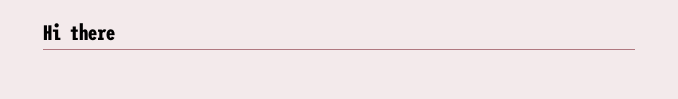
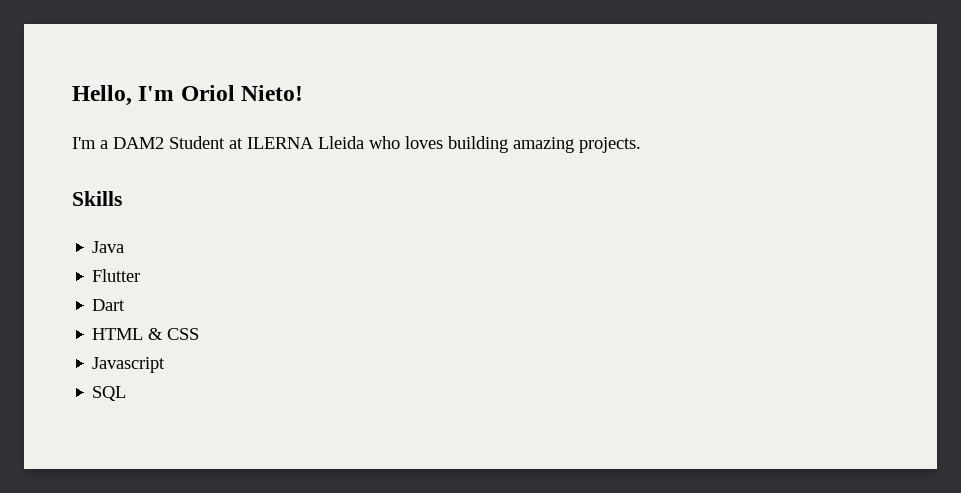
- Hi there
+ Hello, I'm Oriol Nieto!
+ I'm a DAM2 Student at ILERNA Lleida who loves building amazing projects.
+ Skills
+ Java
+ Flutter
+ Dart
+ HTML & CSS
+ Javascript
+ SQL

